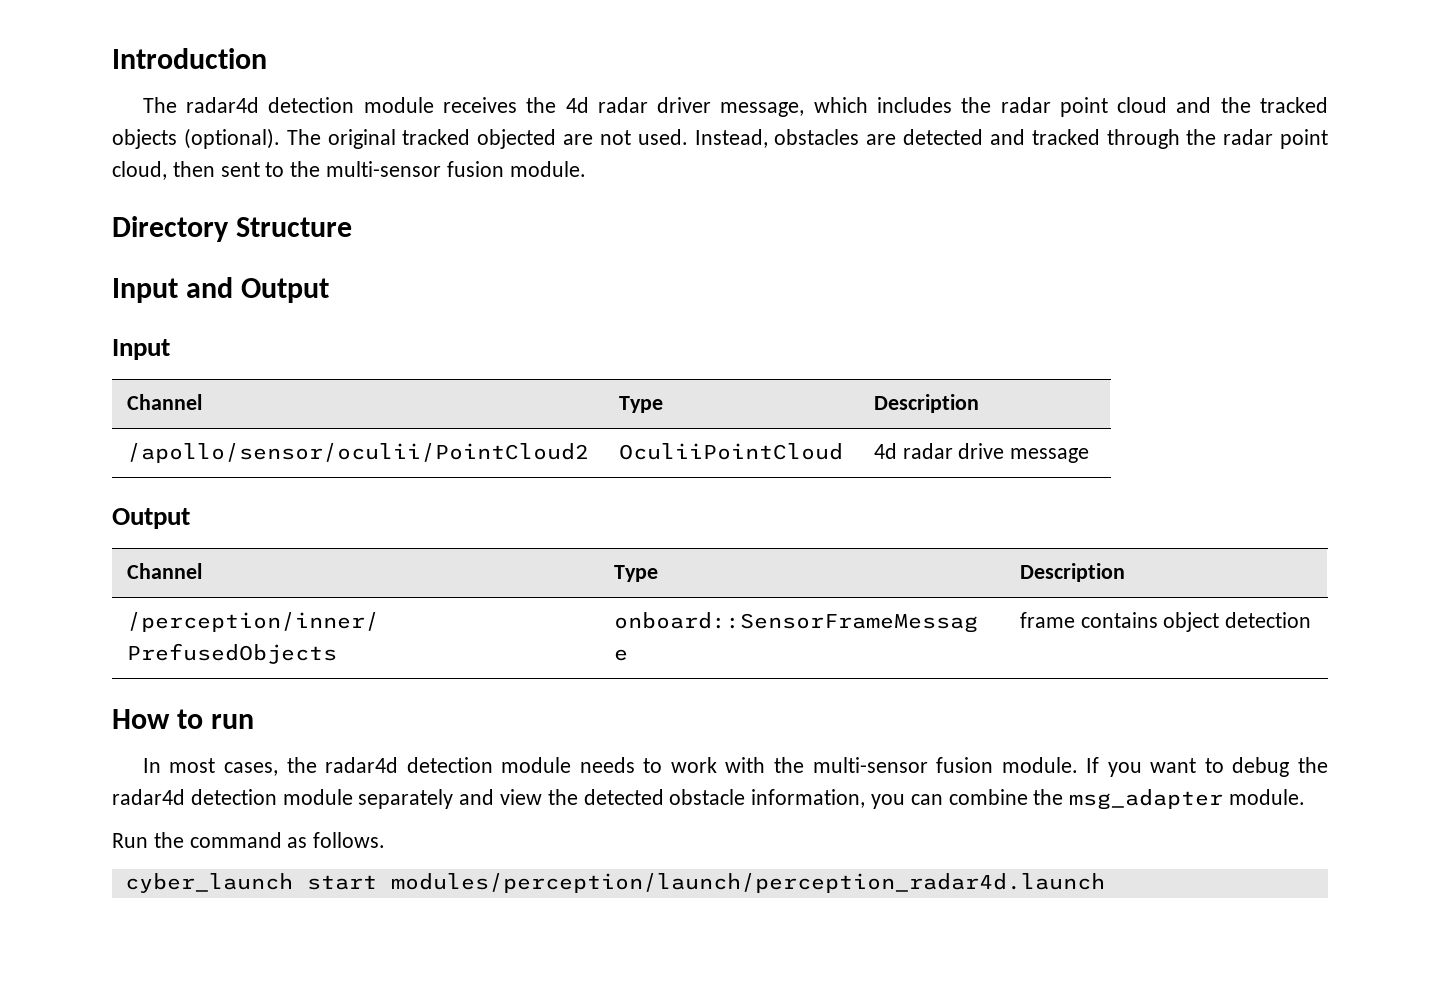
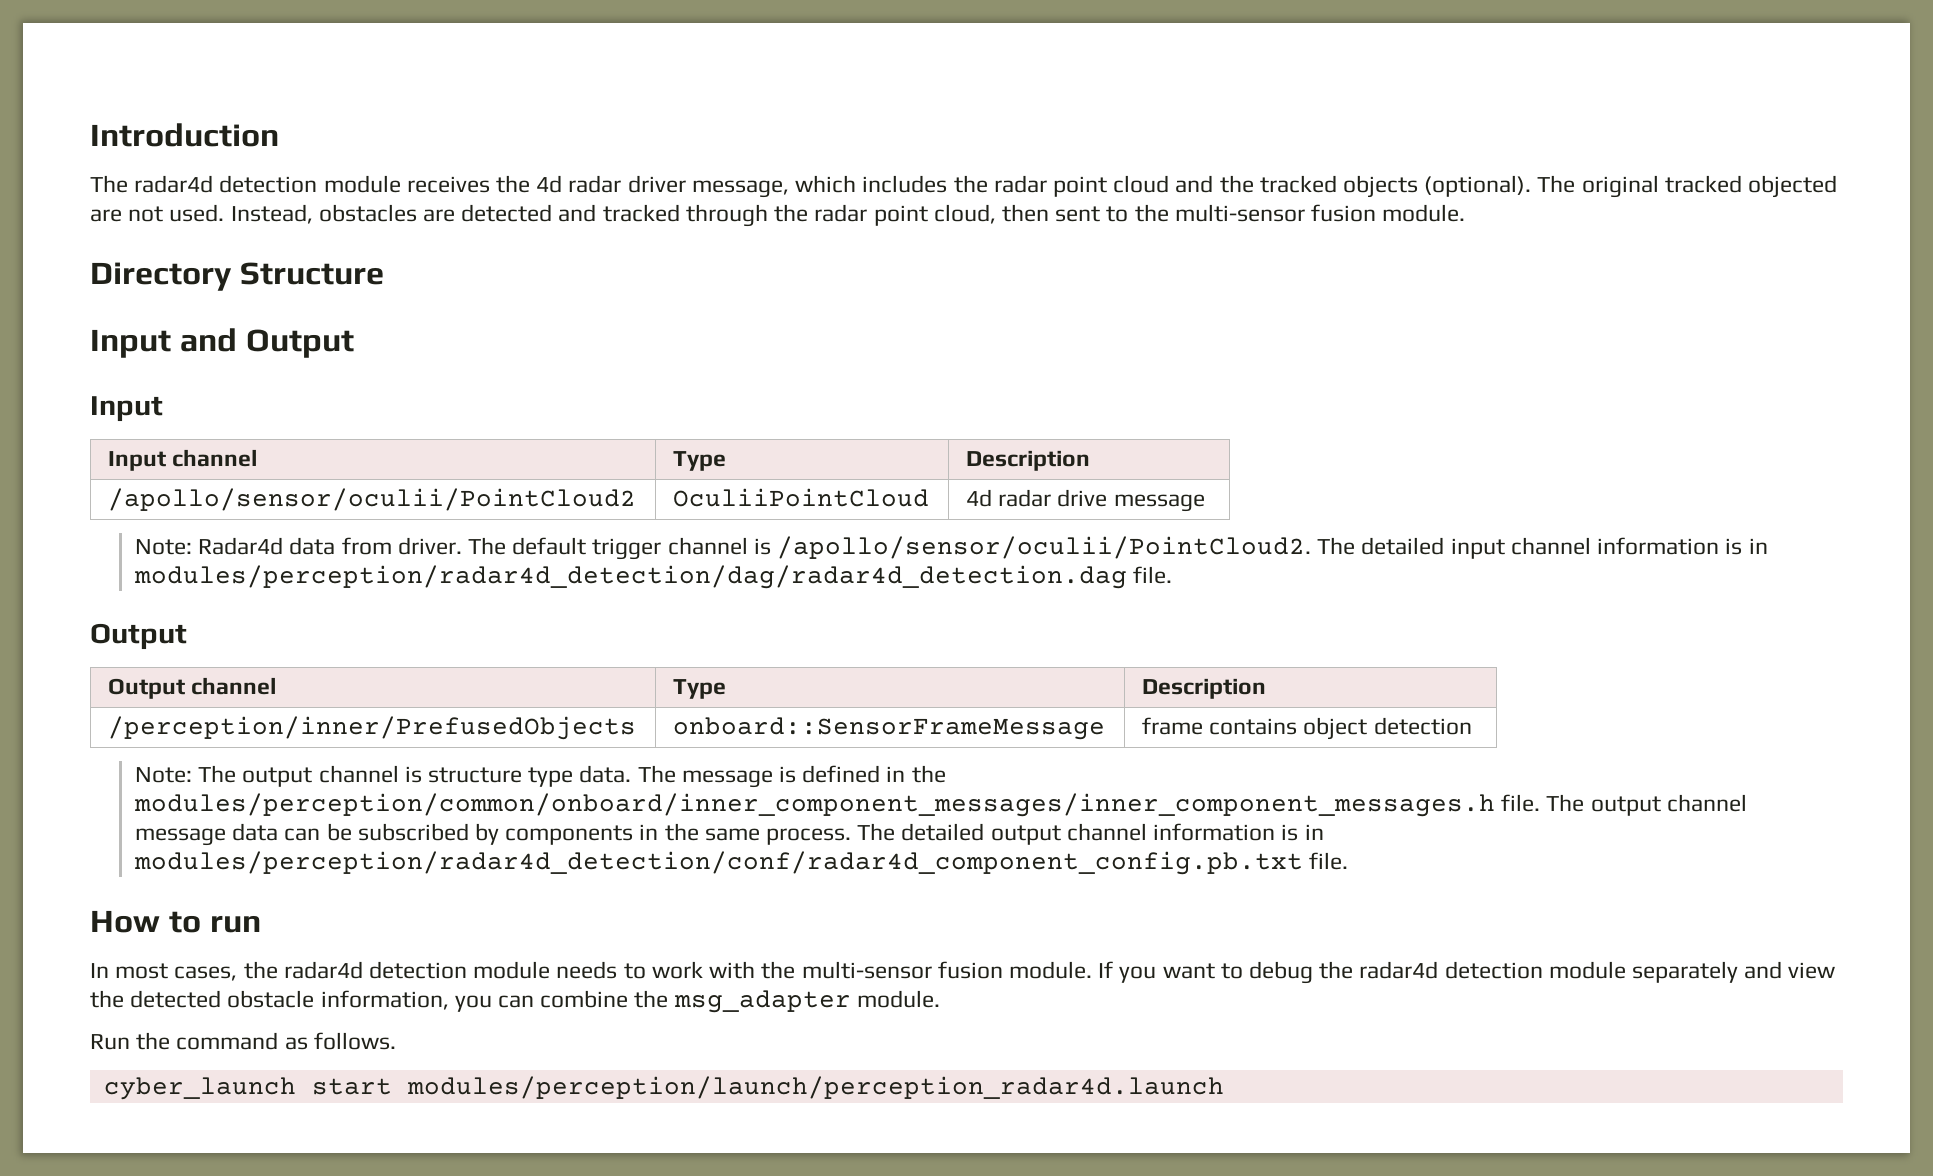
  Input and Output
  Input
- Channel | Type | Description
+ Input channel | Type | Description
  /apollo/sensor/oculii/PointCloud2 | OculiiPointCloud | 4d radar drive message
+ Note: Radar4d data from driver. The default trigger channel is /apollo/sensor/oculii/PointCloud2. The detailed input channel information is in modules/perception/radar4d_detection/dag/radar4d_detection.dag file.
  Output
- Channel | Type | Description
+ Output channel | Type | Description
+ Note: The output channel is structure type data. The message is defined in the modules/perception/common/onboard/inner_component_messages/inner_component_messages.h file. The output channel message data can be subscribed by components in the same process. The detailed output channel information is in modules/perception/radar4d_detection/conf/radar4d_component_config.pb.txt file.

